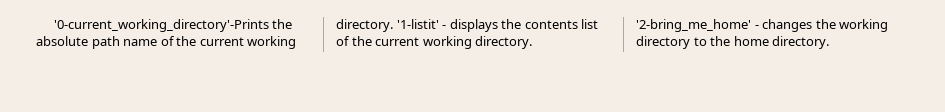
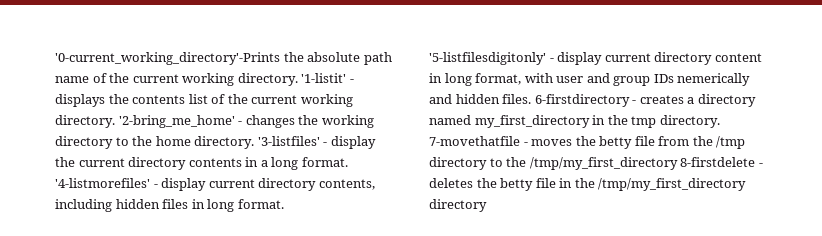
+ '3-listfiles' - display the current directory contents in a long format. '4-listmorefiles' - display current directory contents, including hidden files in long format. '5-listfilesdigitonly' - display current directory content in long format, with user and group IDs nemerically and hidden files. 6-firstdirectory - creates a directory named my_first_directory in the tmp directory. 7-movethatfile - moves the betty file from the /tmp directory to the /tmp/my_first_directory 8-firstdelete - deletes the betty file in the /tmp/my_first_directory directory

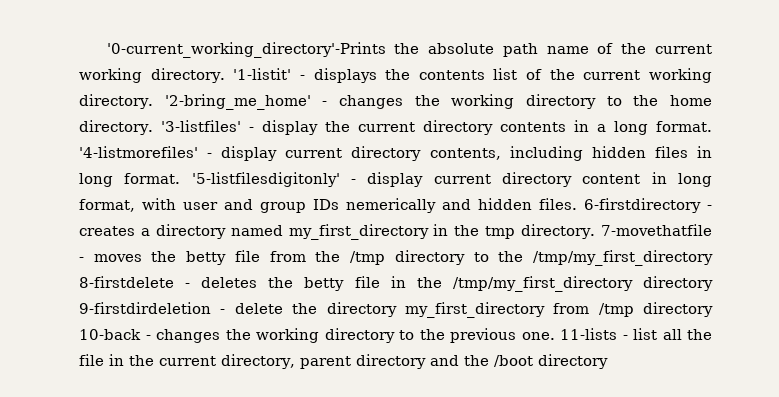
- 7-movethatfile - moves the betty file from the /tmp directory to the /tmp/my_first_directory 8-firstdelete - deletes the betty file in the /tmp/my_first_directory directory
+ 7-movethatfile - moves the betty file from the /tmp directory to the /tmp/my_first_directory 8-firstdelete - deletes the betty file in the /tmp/my_first_directory directory 9-firstdirdeletion - delete the directory my_first_directory from /tmp directory 10-back - changes the working directory to the previous one. 11-lists - list all the file in the current directory, parent directory and the /boot directory

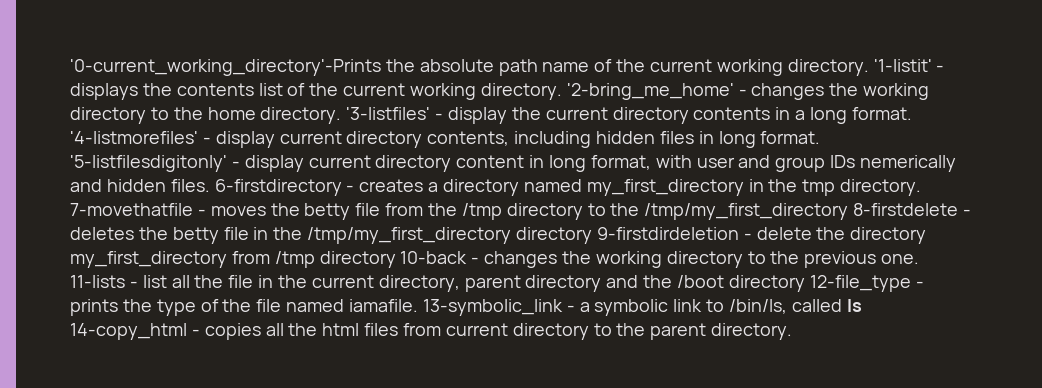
- 11-lists - list all the file in the current directory, parent directory and the /boot directory
+ 11-lists - list all the file in the current directory, parent directory and the /boot directory 12-file_type - prints the type of the file named iamafile. 13-symbolic_link - a symbolic link to /bin/ls, called ls 14-copy_html - copies all the html files from current directory to the parent directory.

